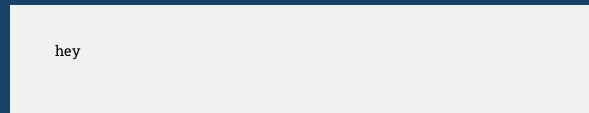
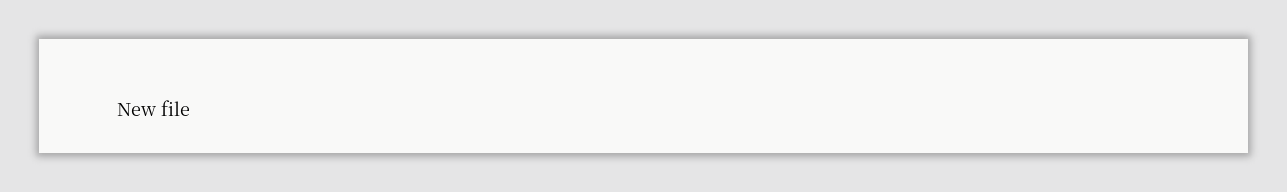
- hey
+ New file

